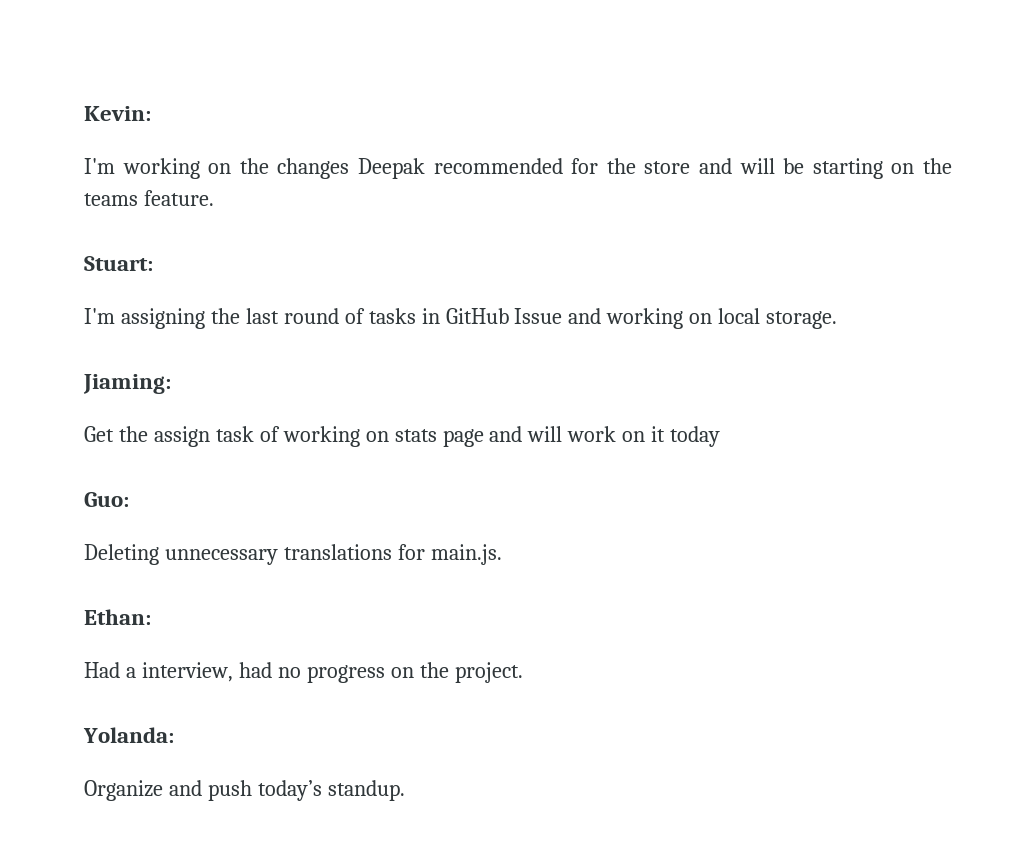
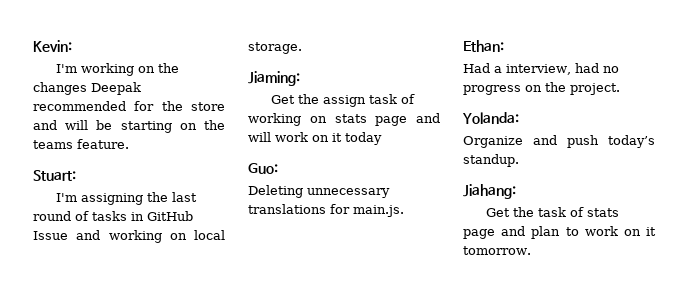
+ Jiahang:
+ Get the task of stats page and plan to work on it tomorrow.

